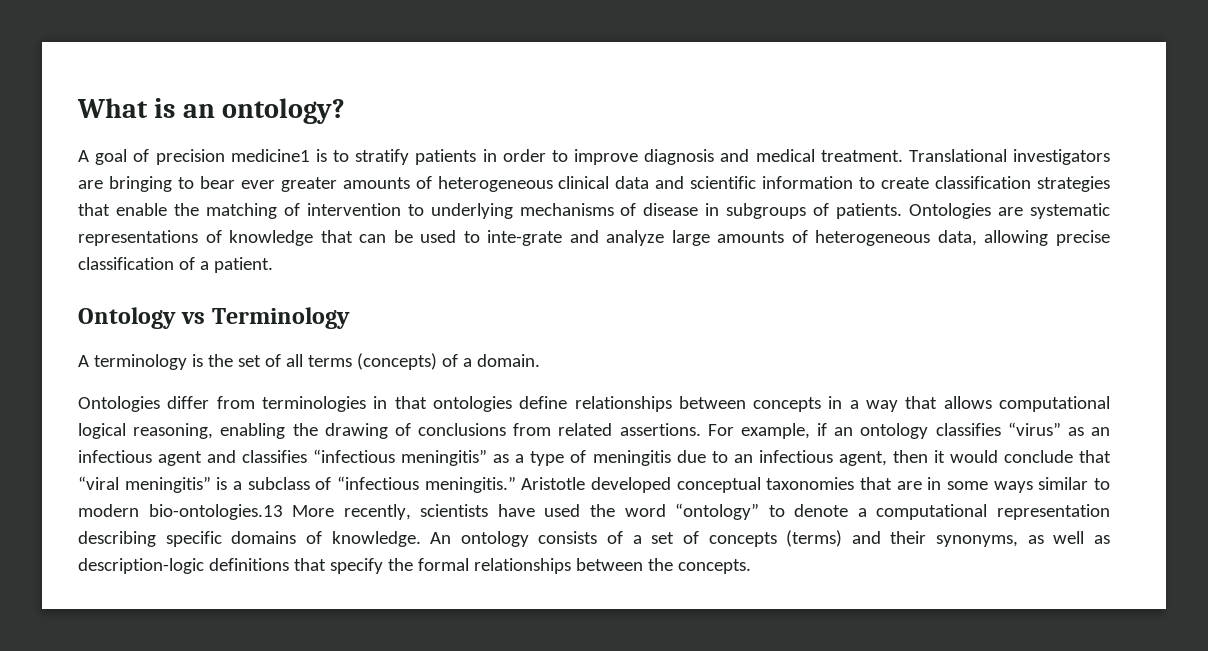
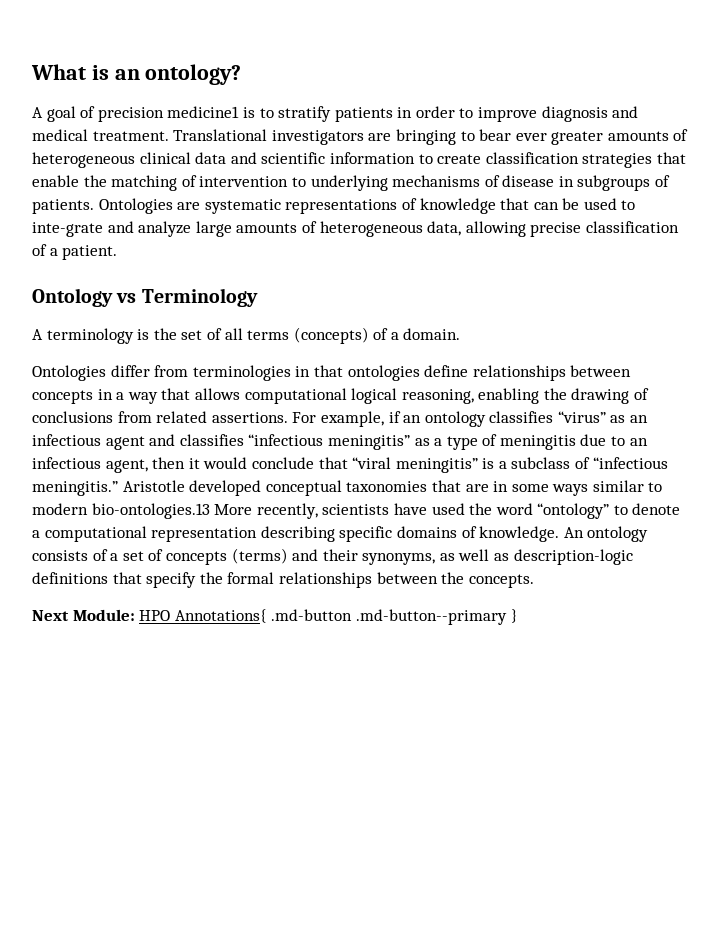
+ Next Module: HPO Annotations{ .md-button .md-button--primary }

